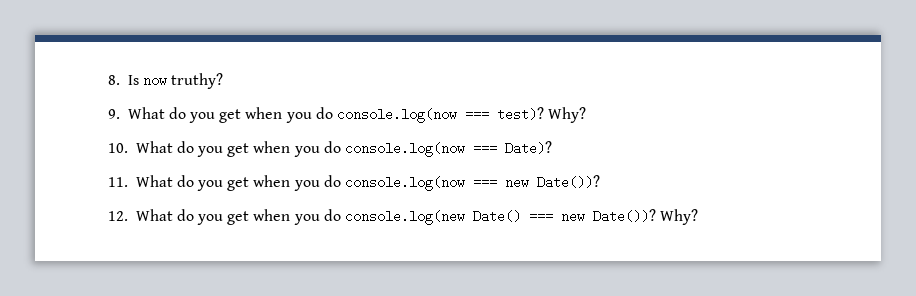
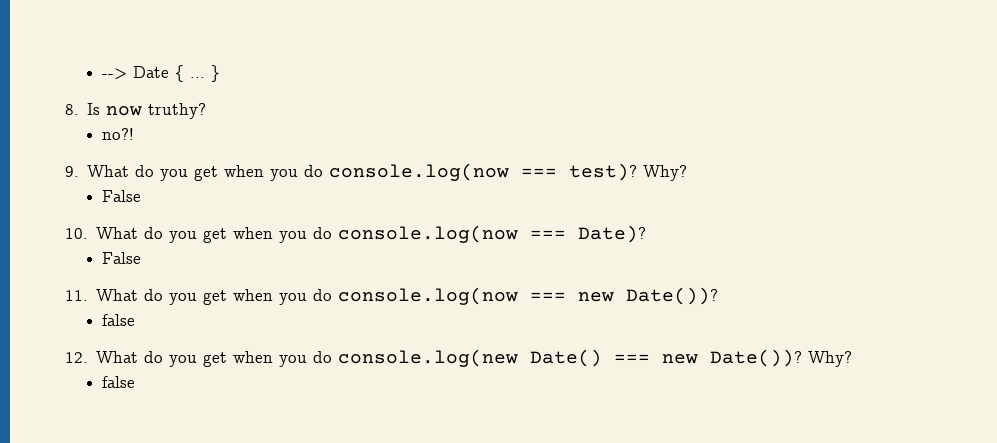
+ --> Date { ... }
+ no?!
  9. What do you get when you do console.log(now === test)? Why?
+ False
  10. What do you get when you do console.log(now === Date)?
+ False
  11. What do you get when you do console.log(now === new Date())?
+ false
  12. What do you get when you do console.log(new Date() === new Date())? Why?
+ false

